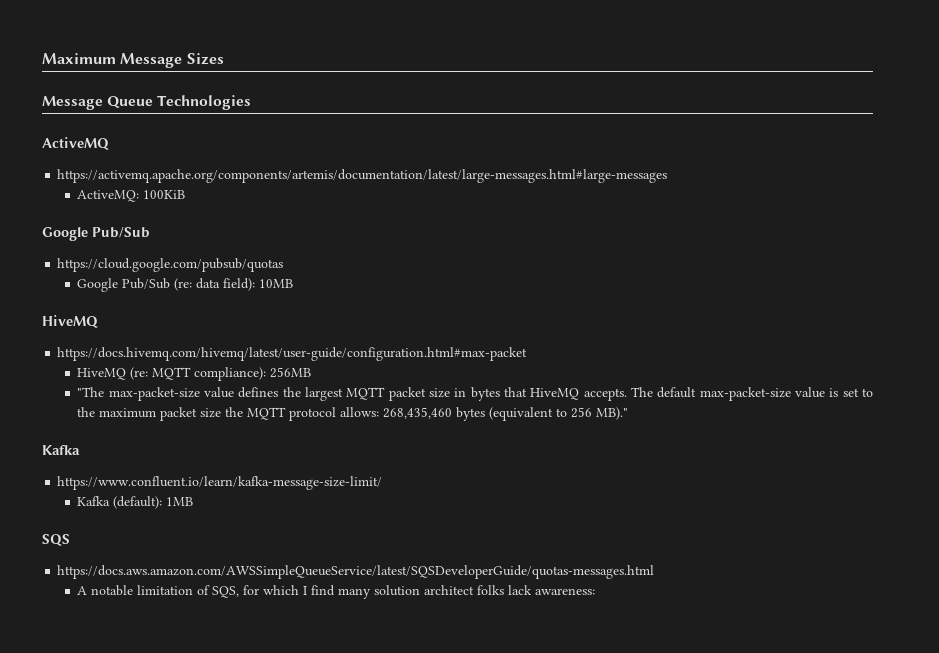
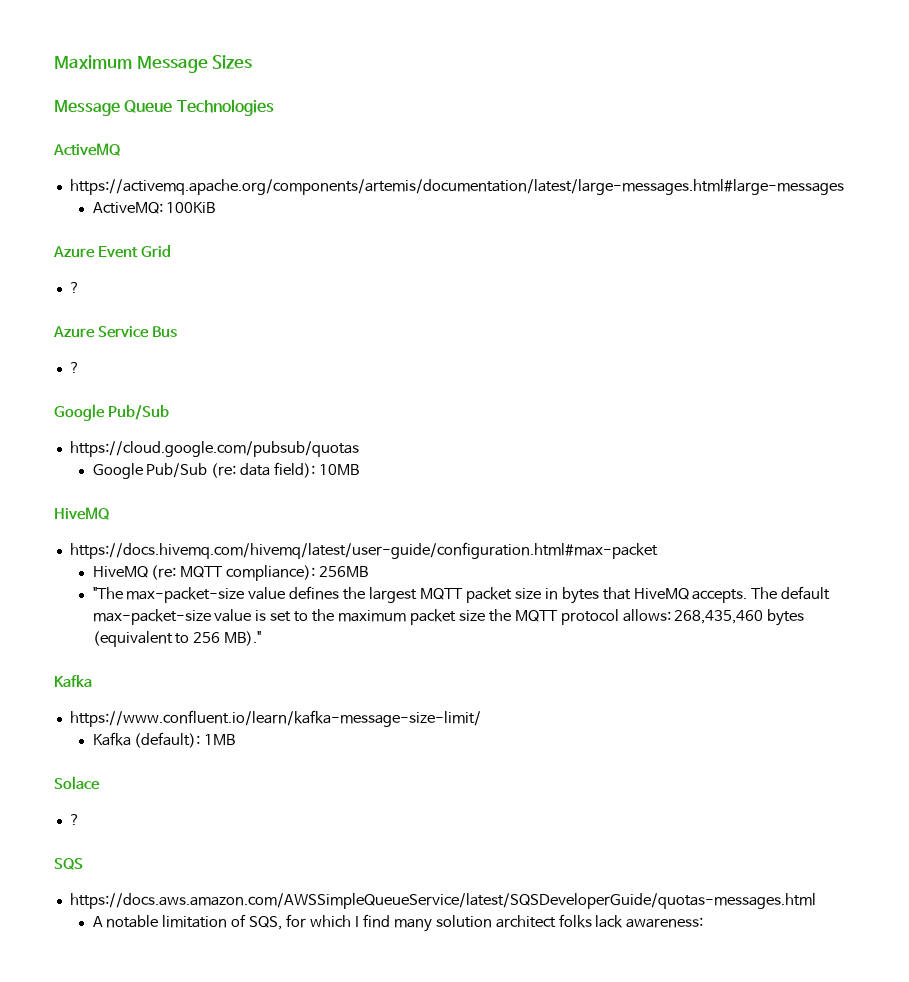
+ Azure Event Grid
+ ?
+ Azure Service Bus
+ ?
+ Solace
+ ?

